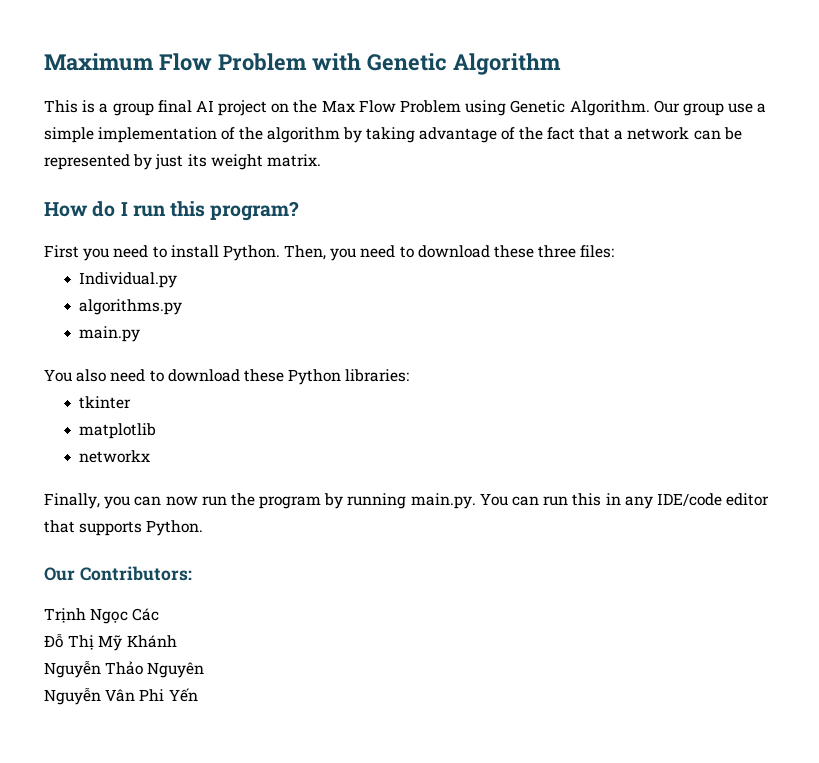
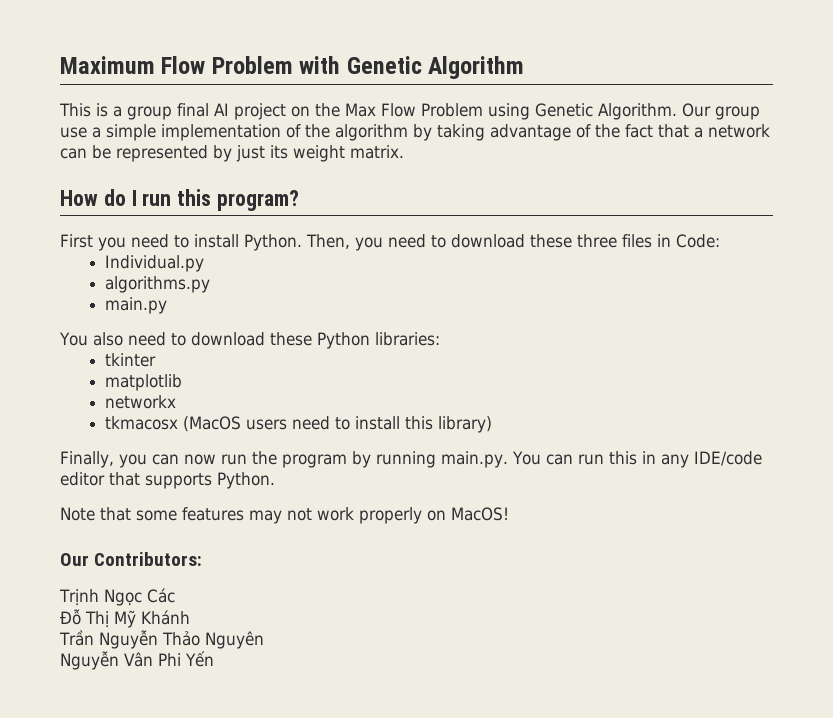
- Then, you need to download these three files:
+ Then, you need to download these three files in Code:
+ tkmacosx (MacOS users need to install this library)
+ Note that some features may not work properly on MacOS!
- Nguyễn Thảo Nguyên
+ Trần Nguyễn Thảo Nguyên

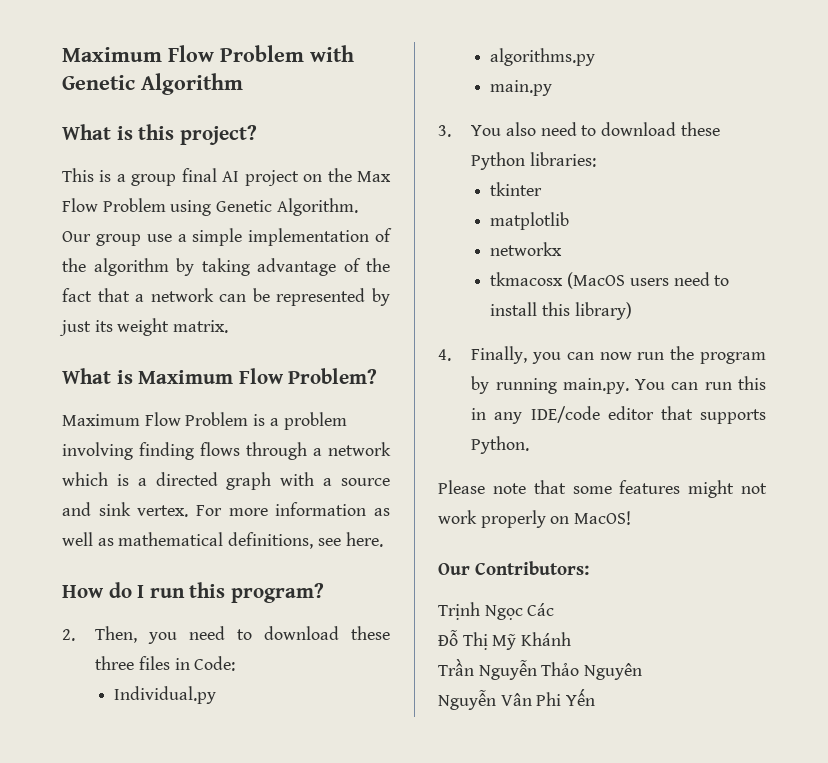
+ What is this project?
+ What is Maximum Flow Problem?
+ Maximum Flow Problem is a problem involving finding flows through a network which is a directed graph with a source and sink vertex. For more information as well as mathematical definitions, see here.
- First you need to install Python. Then, you need to download these three files in Code:
+ 2. Then, you need to download these three files in Code:
- You also need to download these Python libraries:
+ 3. You also need to download these Python libraries:
- Finally, you can now run the program by running main.py. You can run this in any IDE/code editor that supports Python.
+ 4. Finally, you can now run the program by running main.py. You can run this in any IDE/code editor that supports Python.
- Note that some features may not work properly on MacOS!
+ Please note that some features might not work properly on MacOS!

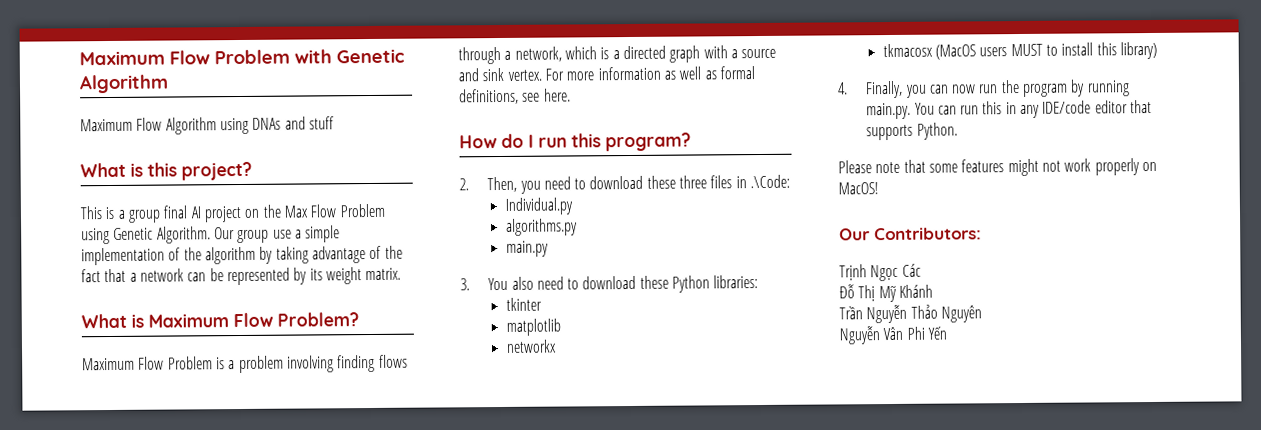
+ Maximum Flow Algorithm using DNAs and stuff
- Our group use a simple implementation of the algorithm by taking advantage of the fact that a network can be represented by just its weight matrix.
+ Our group use a simple implementation of the algorithm by taking advantage of the fact that a network can be represented by its weight matrix.
- Maximum Flow Problem is a problem involving finding flows through a network which is a directed graph with a source and sink vertex.
+ Maximum Flow Problem is a problem involving finding flows through a network, which is a directed graph with a source and sink vertex.
- For more information as well as mathematical definitions, see here.
+ For more information as well as formal definitions, see here.
- 2. Then, you need to download these three files in Code:
+ 2. Then, you need to download these three files in .\Code:
- tkmacosx (MacOS users need to install this library)
+ tkmacosx (MacOS users MUST to install this library)

